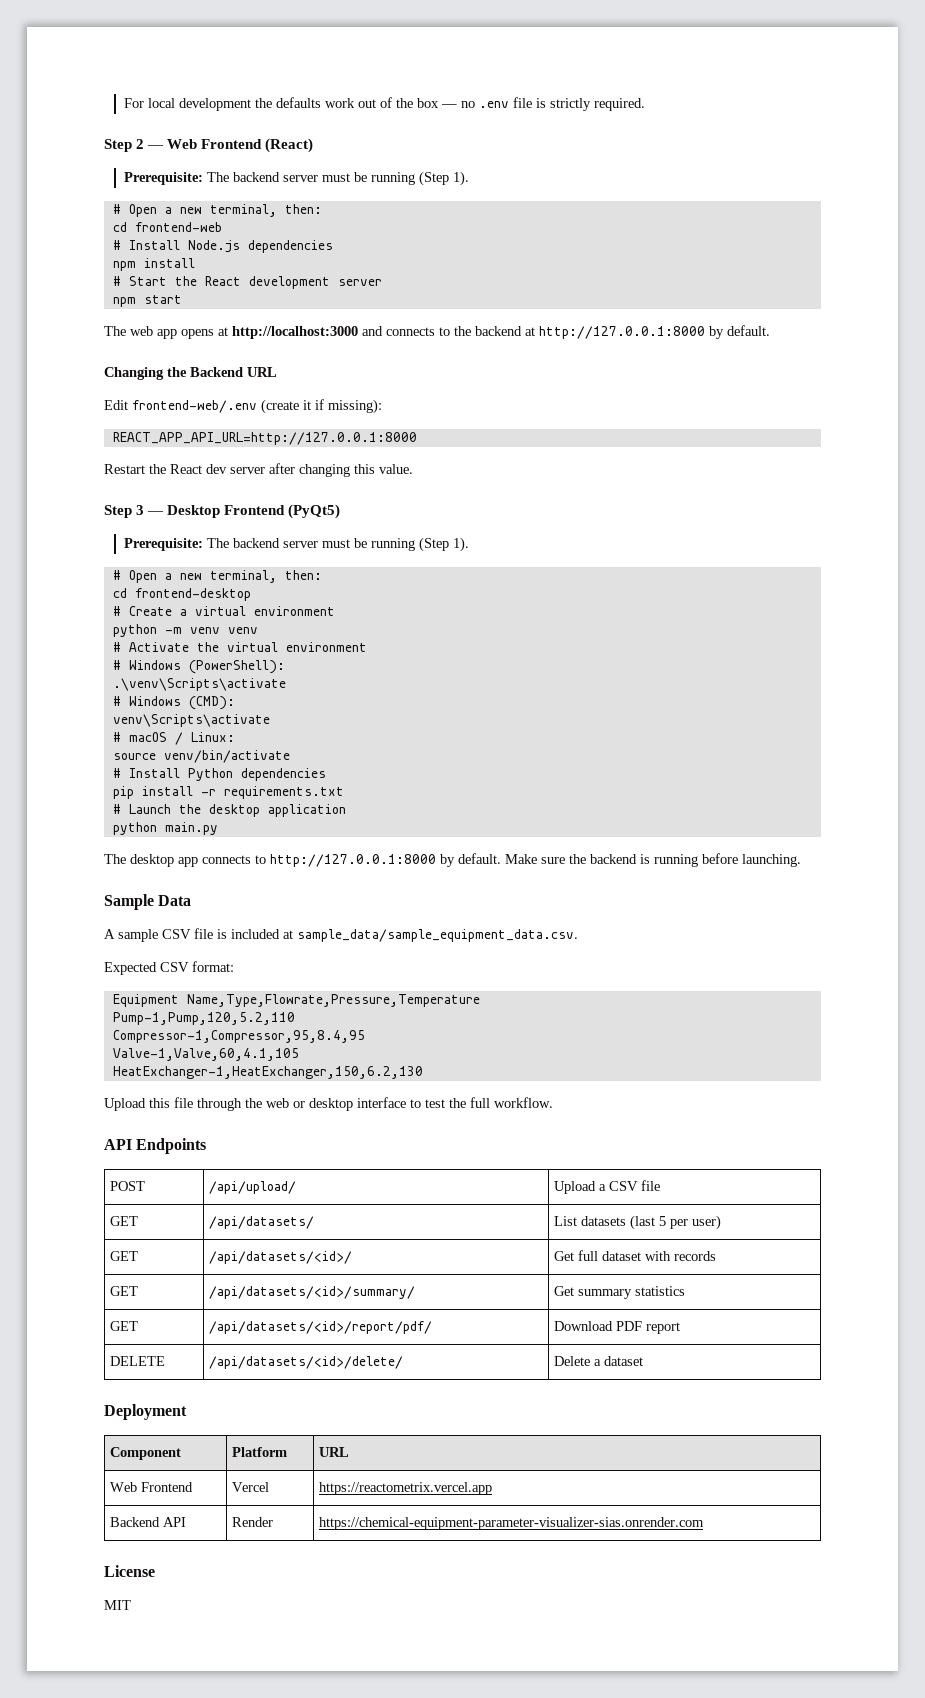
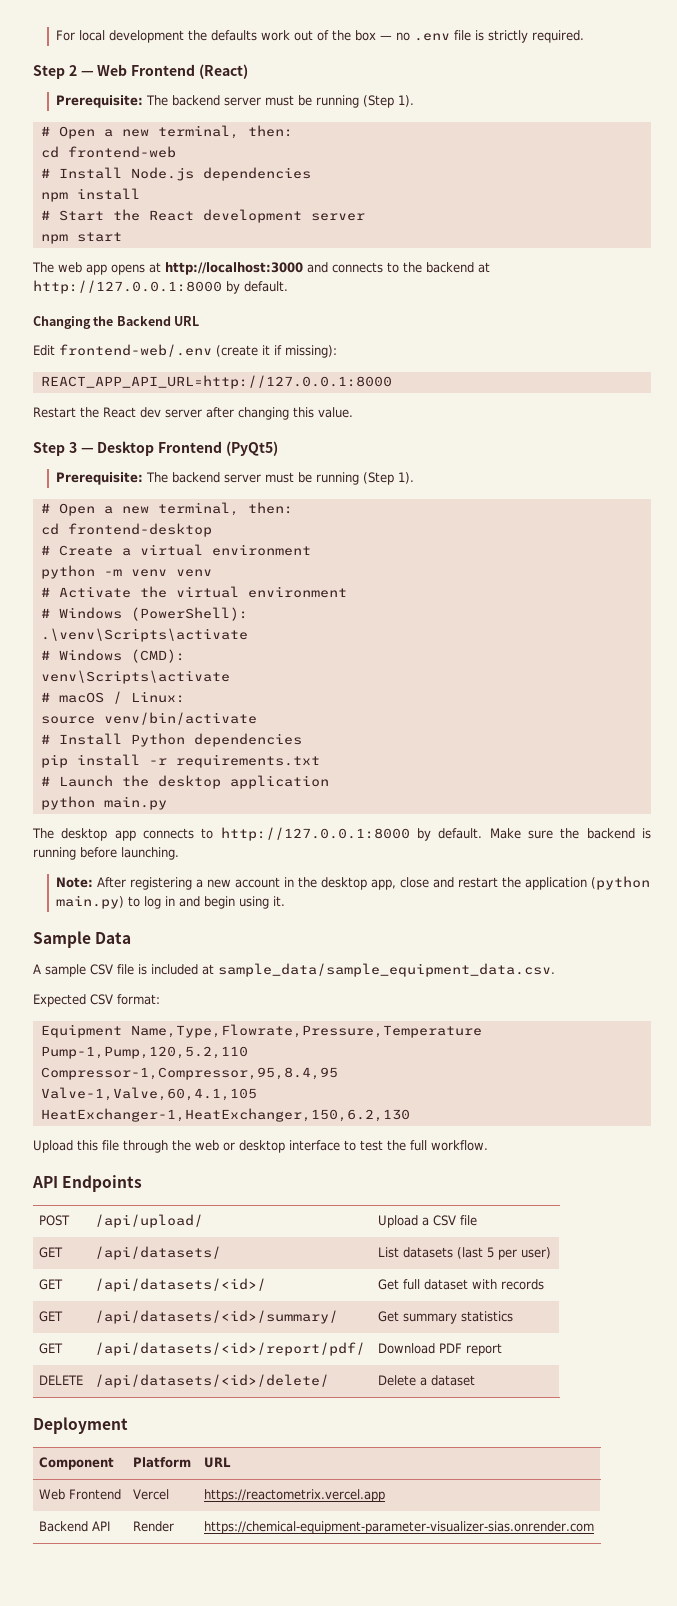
+ Note: After registering a new account in the desktop app, close and restart the application (python main.py) to log in and begin using it.
- License
- MIT

